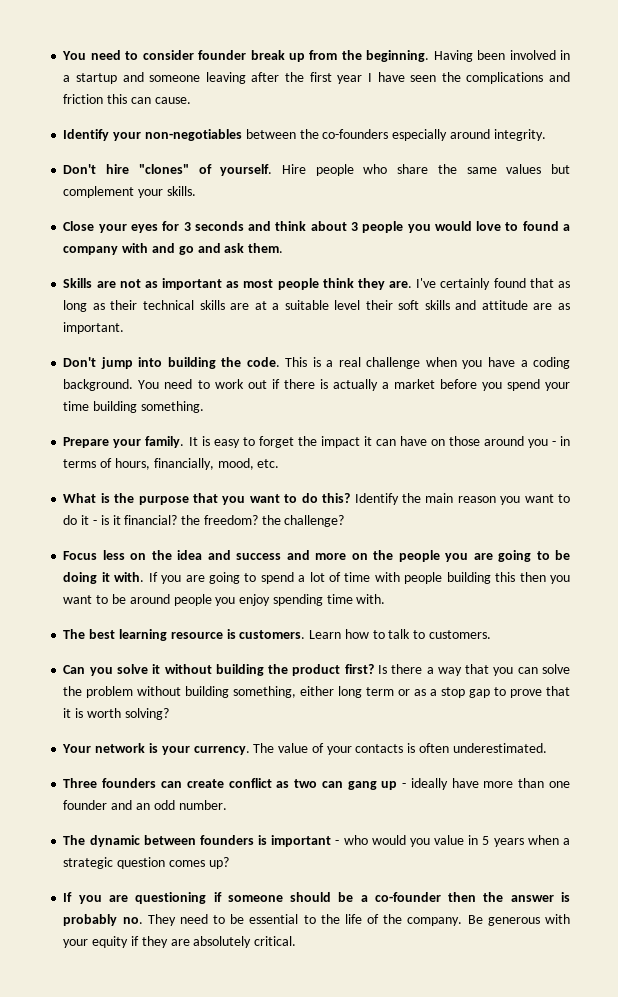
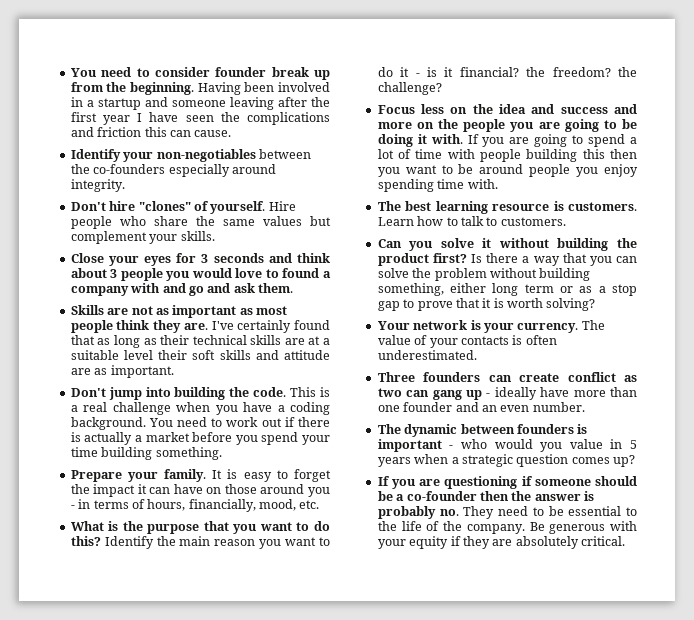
- Three founders can create conflict as two can gang up - ideally have more than one founder and an odd number.
+ Three founders can create conflict as two can gang up - ideally have more than one founder and an even number.

